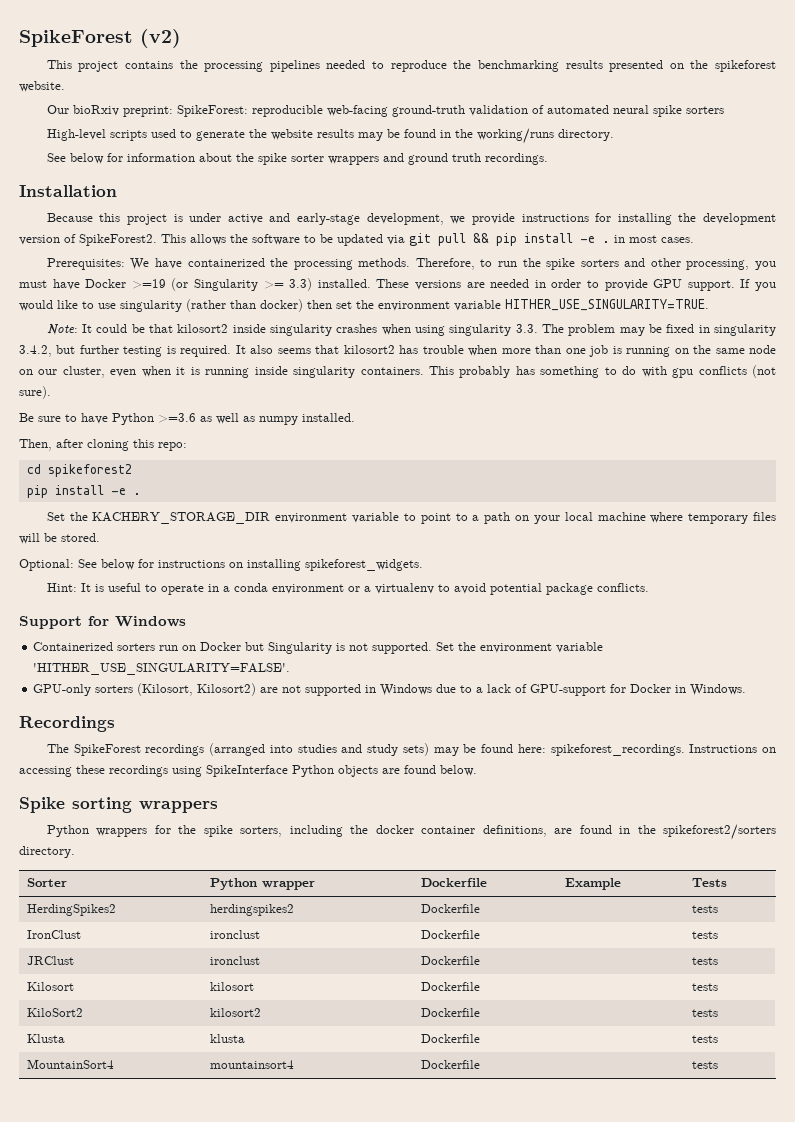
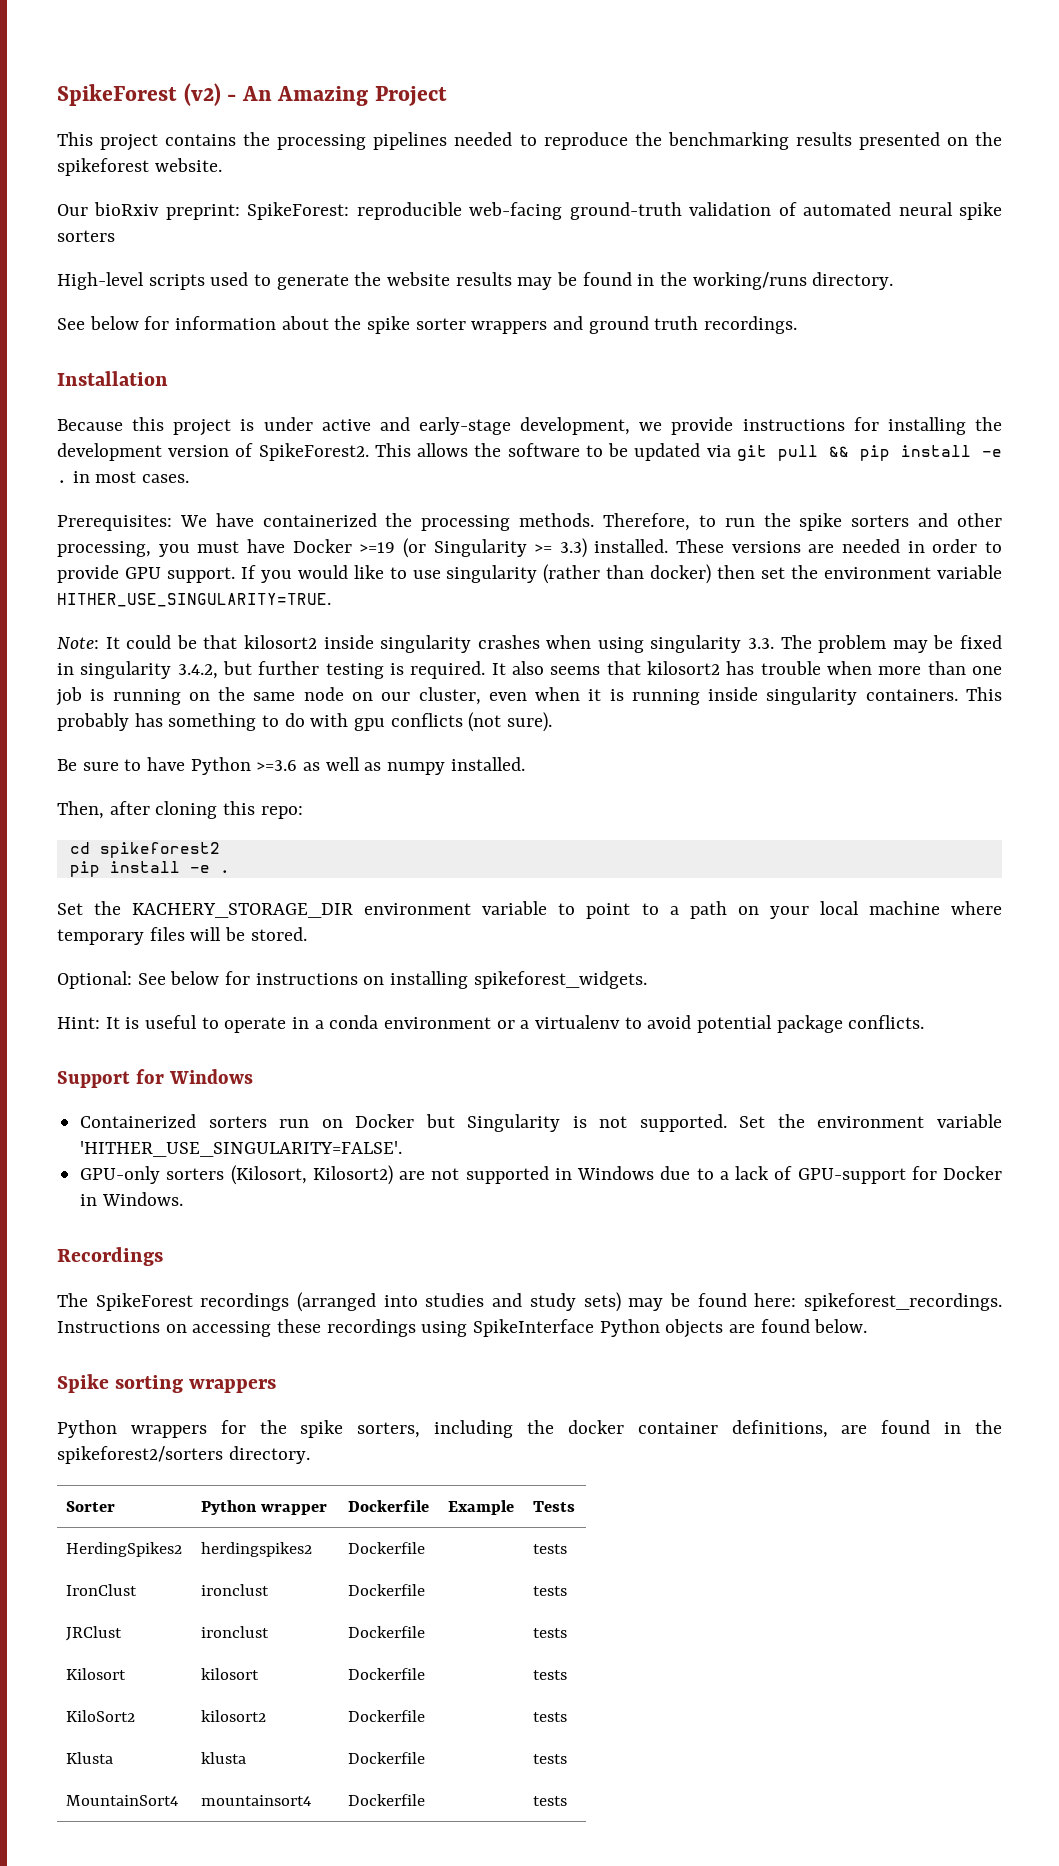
- SpikeForest (v2)
+ SpikeForest (v2) - An Amazing Project

